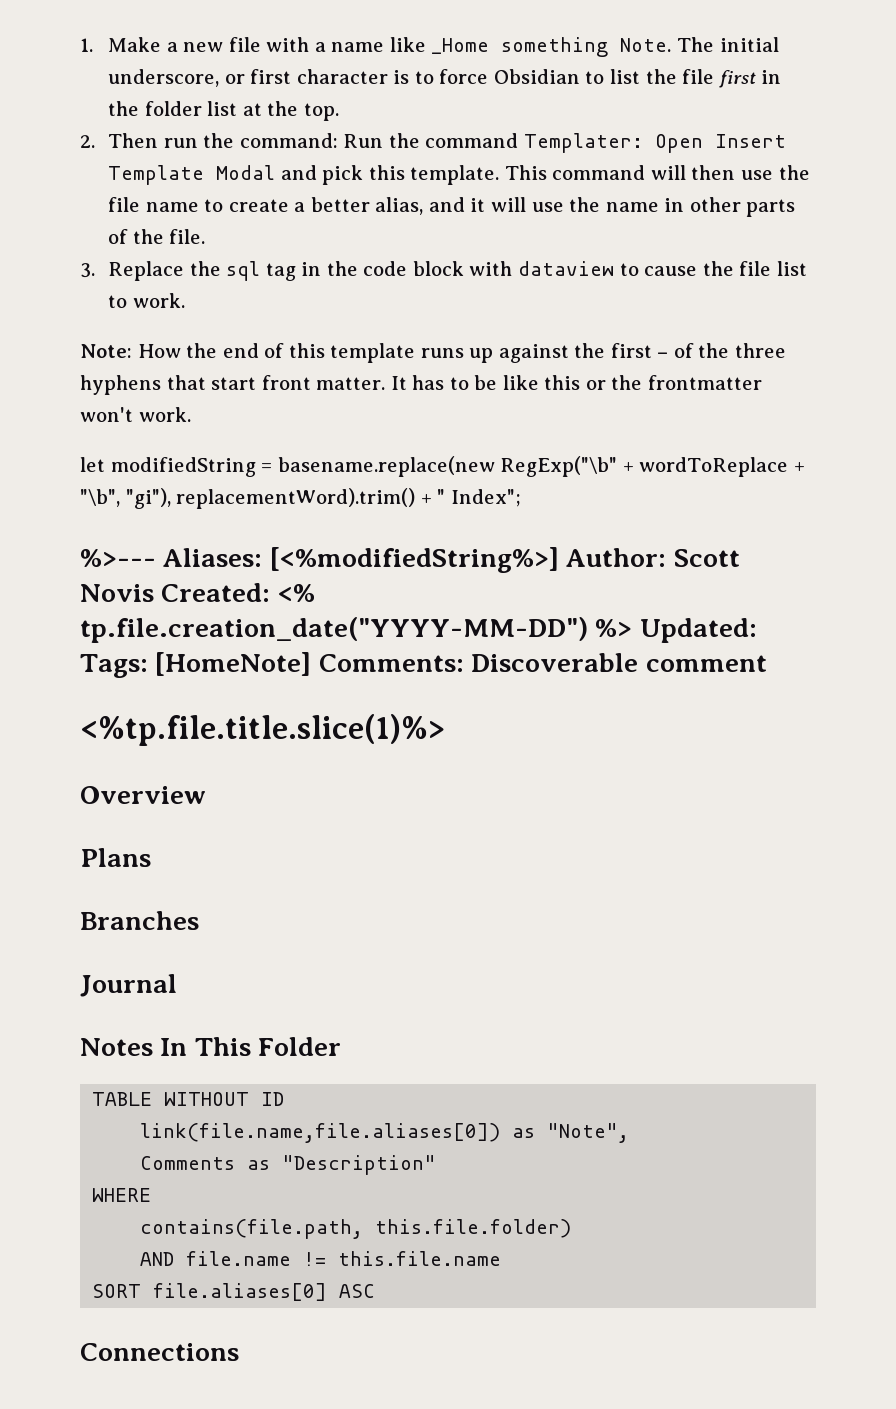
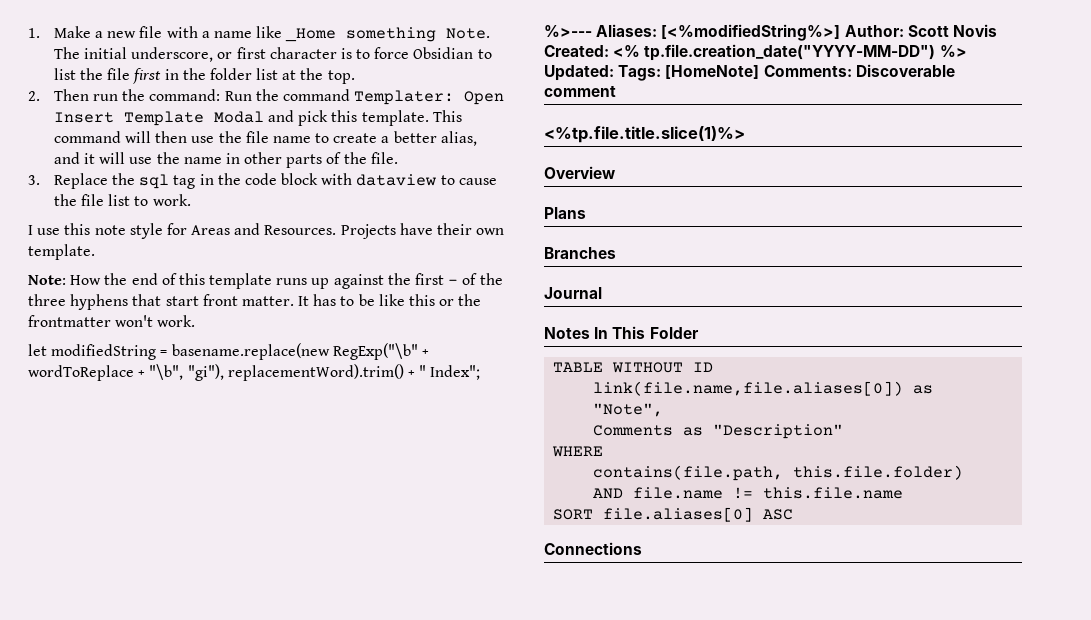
+ I use this note style for Areas and Resources. Projects have their own template.

